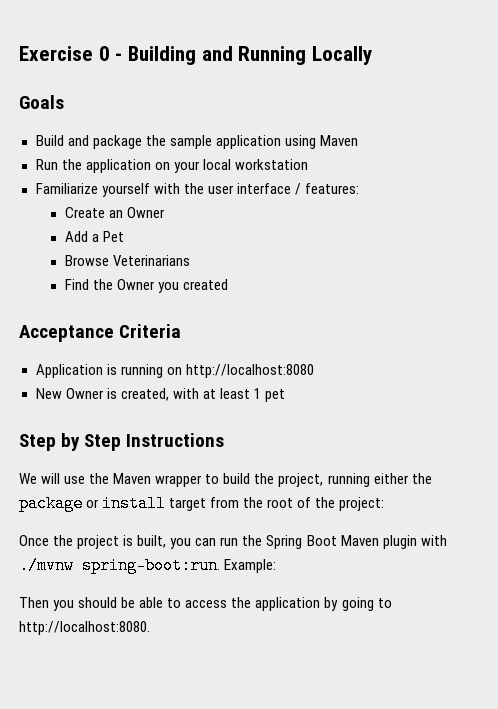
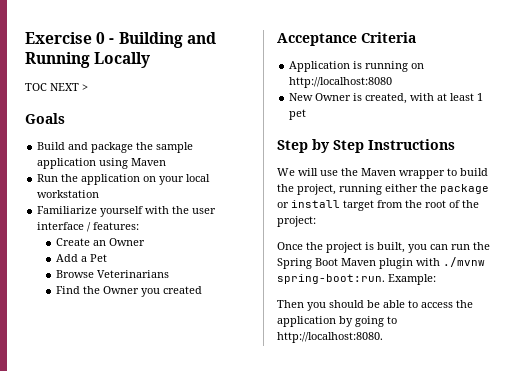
+ TOC NEXT >

